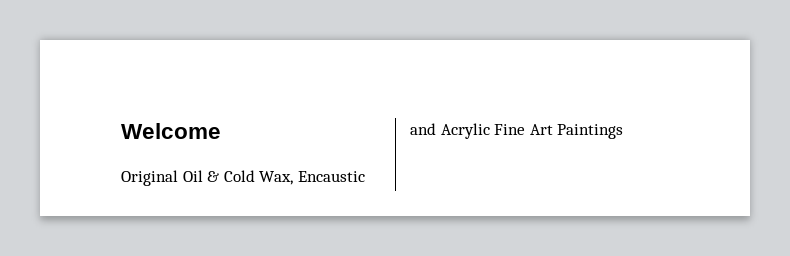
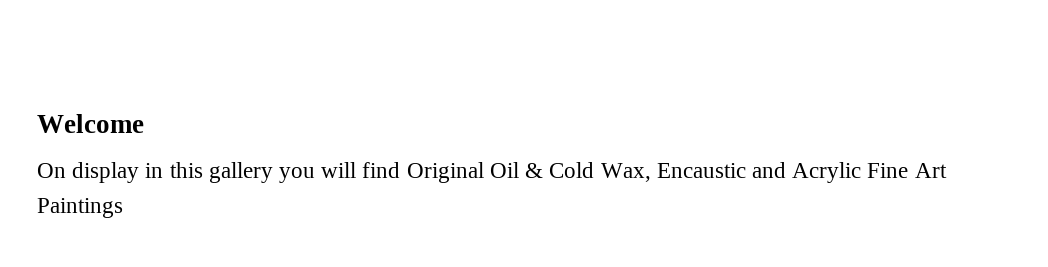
- Original Oil & Cold Wax, Encaustic and Acrylic Fine Art Paintings
+ On display in this gallery you will find Original Oil & Cold Wax, Encaustic and Acrylic Fine Art Paintings

